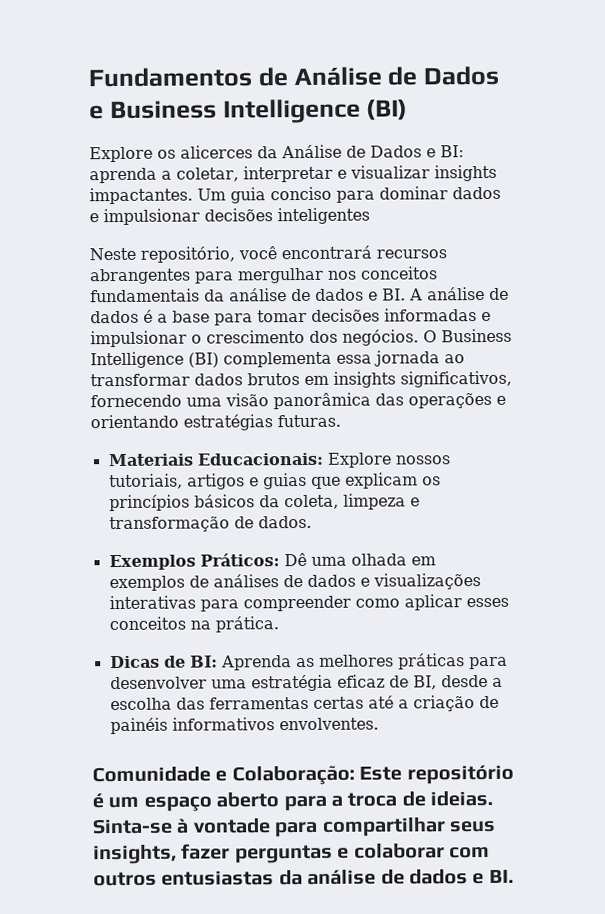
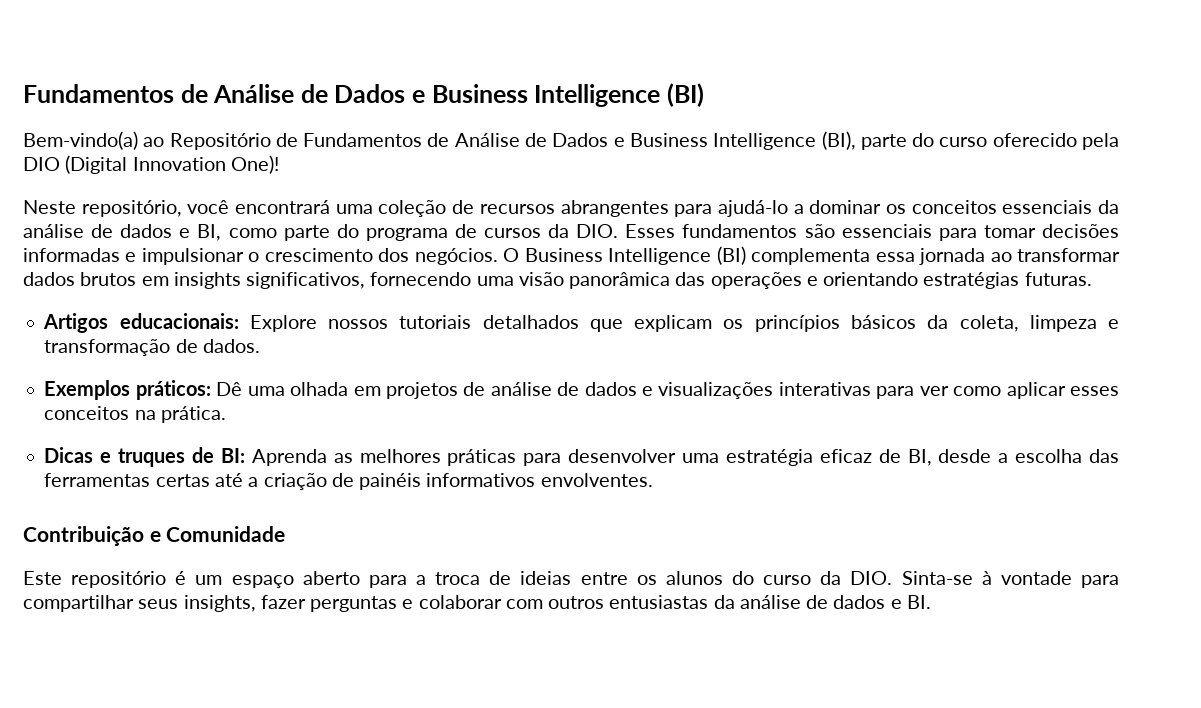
- Explore os alicerces da Análise de Dados e BI: aprenda a coletar, interpretar e visualizar insights impactantes. Um guia conciso para dominar dados e impulsionar decisões inteligentes
- Neste repositório, você encontrará recursos abrangentes para mergulhar nos conceitos fundamentais da análise de dados e BI. A análise de dados é a base para tomar decisões informadas e impulsionar o crescimento dos negócios.
+ Bem-vindo(a) ao Repositório de Fundamentos de Análise de Dados e Business Intelligence (BI), parte do curso oferecido pela DIO (Digital Innovation One)!
+ Neste repositório, você encontrará uma coleção de recursos abrangentes para ajudá-lo a dominar os conceitos essenciais da análise de dados e BI, como parte do programa de cursos da DIO. Esses fundamentos são essenciais para tomar decisões informadas e impulsionar o crescimento dos negócios.
- Materiais Educacionais: Explore nossos tutoriais, artigos e guias que explicam os princípios básicos da coleta, limpeza e transformação de dados.
+ Artigos educacionais: Explore nossos tutoriais detalhados que explicam os princípios básicos da coleta, limpeza e transformação de dados.
- Exemplos Práticos: Dê uma olhada em exemplos de análises de dados e visualizações interativas para compreender como aplicar esses conceitos na prática.
+ Exemplos práticos: Dê uma olhada em projetos de análise de dados e visualizações interativas para ver como aplicar esses conceitos na prática.
- Dicas de BI: Aprenda as melhores práticas para desenvolver uma estratégia eficaz de BI, desde a escolha das ferramentas certas até a criação de painéis informativos envolventes.
+ Dicas e truques de BI: Aprenda as melhores práticas para desenvolver uma estratégia eficaz de BI, desde a escolha das ferramentas certas até a criação de painéis informativos envolventes.
- Comunidade e Colaboração: Este repositório é um espaço aberto para a troca de ideias. Sinta-se à vontade para compartilhar seus insights, fazer perguntas e colaborar com outros entusiastas da análise de dados e BI.
+ Contribuição e Comunidade
+ Este repositório é um espaço aberto para a troca de ideias entre os alunos do curso da DIO. Sinta-se à vontade para compartilhar seus insights, fazer perguntas e colaborar com outros entusiastas da análise de dados e BI.

